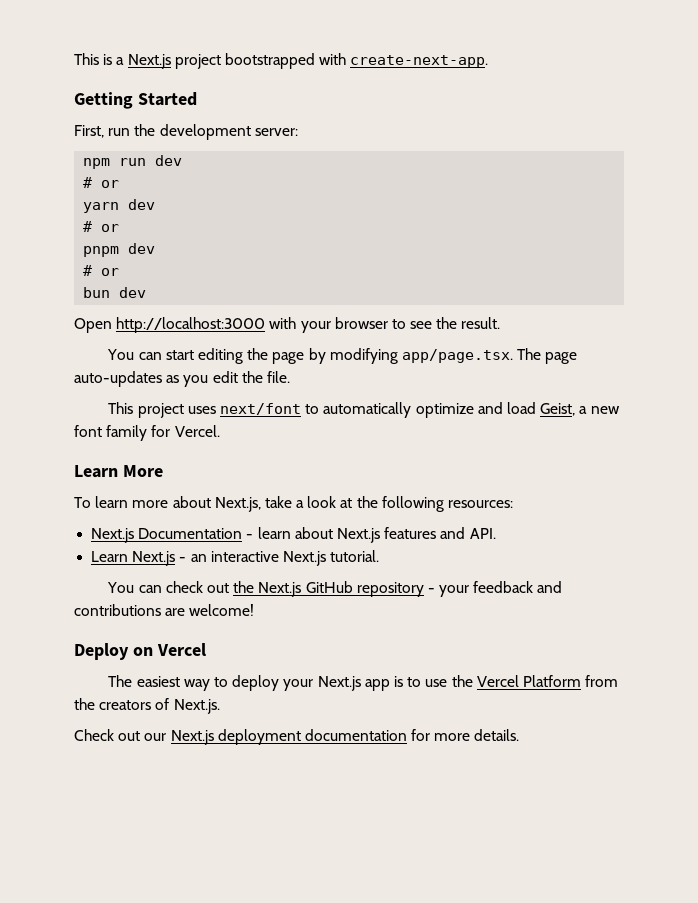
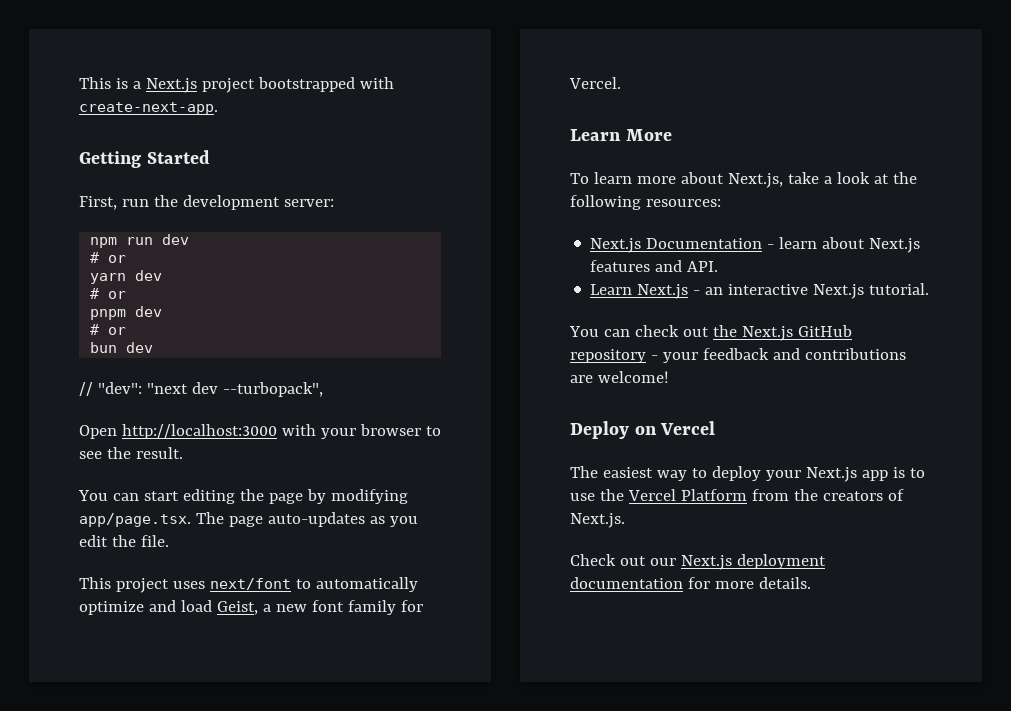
+ // "dev": "next dev --turbopack",

